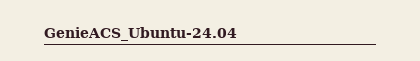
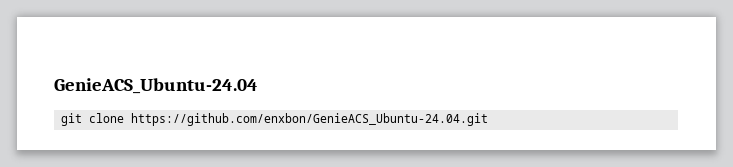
+ git clone https://github.com/enxbon/GenieACS_Ubuntu-24.04.git

